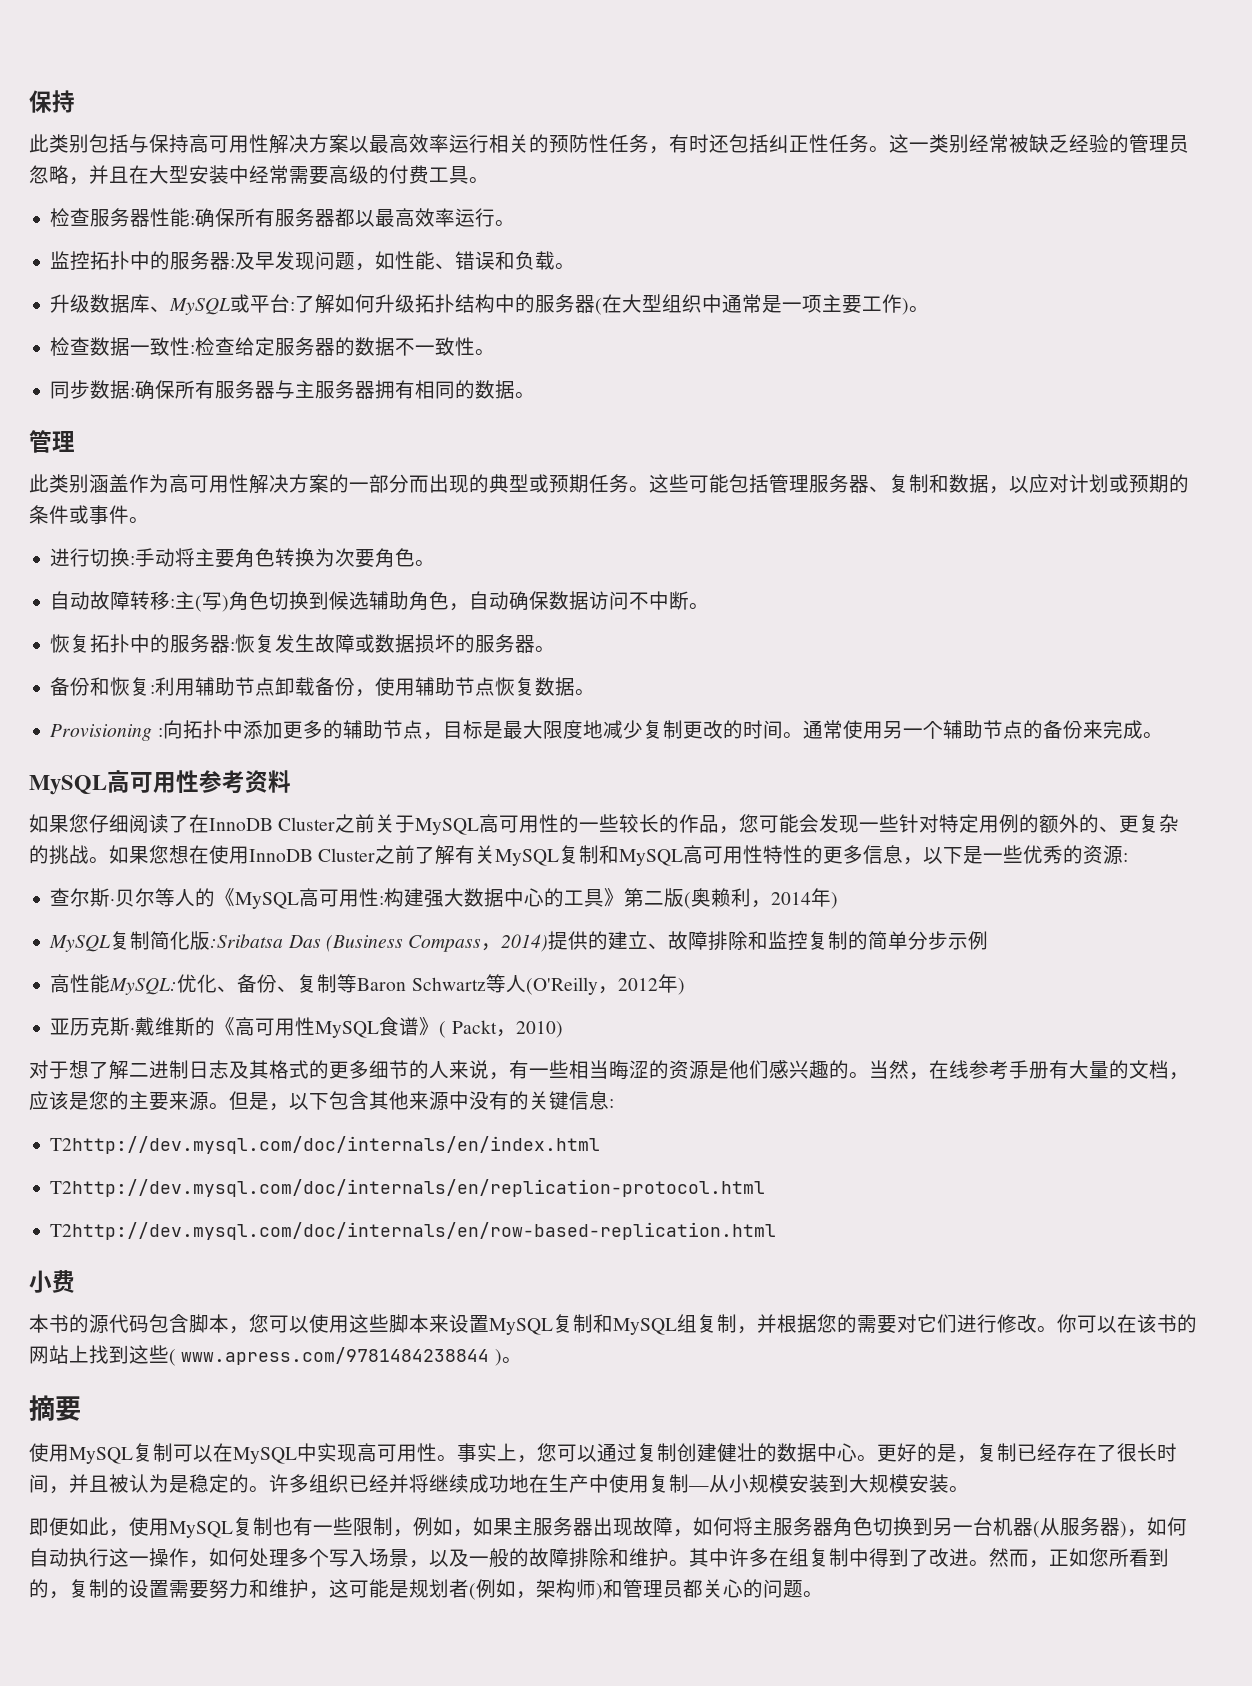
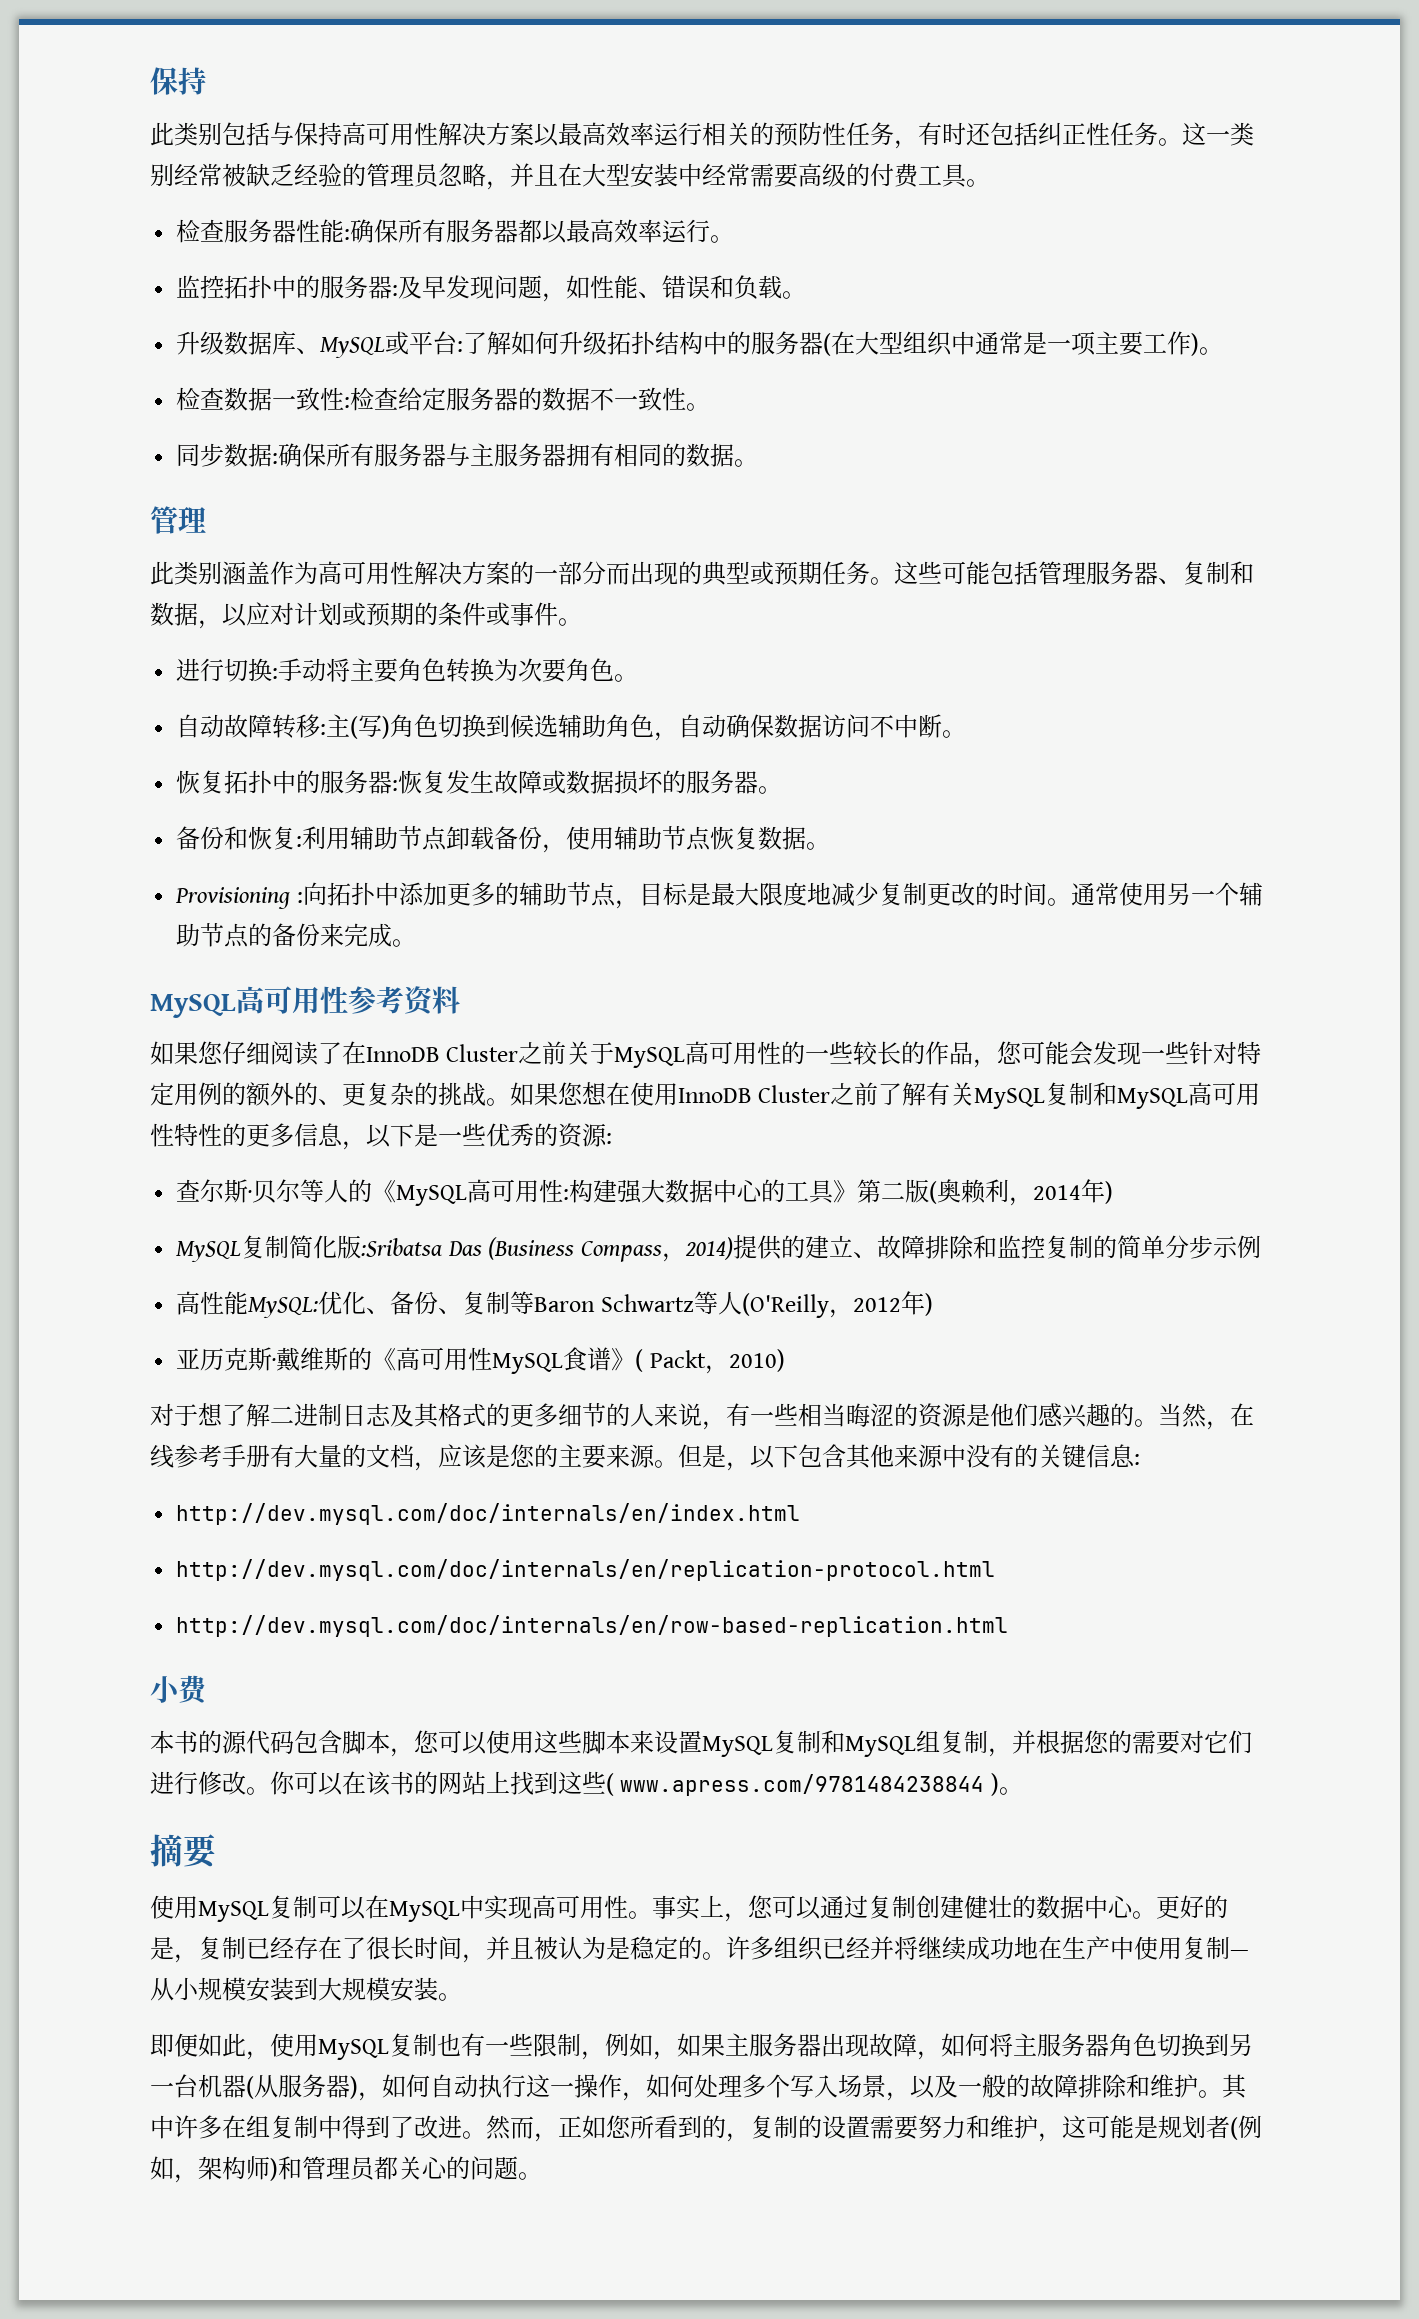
- T2http://dev.mysql.com/doc/internals/en/index.html
- T2http://dev.mysql.com/doc/internals/en/replication-protocol.html
- T2http://dev.mysql.com/doc/internals/en/row-based-replication.html
+ http://dev.mysql.com/doc/internals/en/index.html
+ http://dev.mysql.com/doc/internals/en/replication-protocol.html
+ http://dev.mysql.com/doc/internals/en/row-based-replication.html

